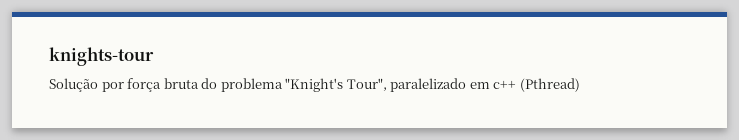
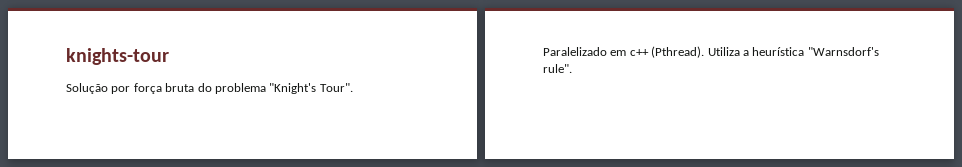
- Solução por força bruta do problema "Knight's Tour", paralelizado em c++ (Pthread)
+ Solução por força bruta do problema "Knight's Tour". Paralelizado em c++ (Pthread). Utiliza a heurística "Warnsdorf's rule".

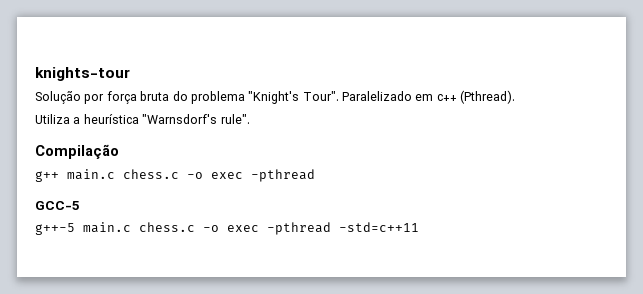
- Paralelizado em c++ (Pthread). Utiliza a heurística "Warnsdorf's rule".
+ Paralelizado em c++ (Pthread).
+ Utiliza a heurística "Warnsdorf's rule".
+ Compilação
+ g++ main.c chess.c -o exec -pthread
+ GCC-5
+ g++-5 main.c chess.c -o exec -pthread -std=c++11

